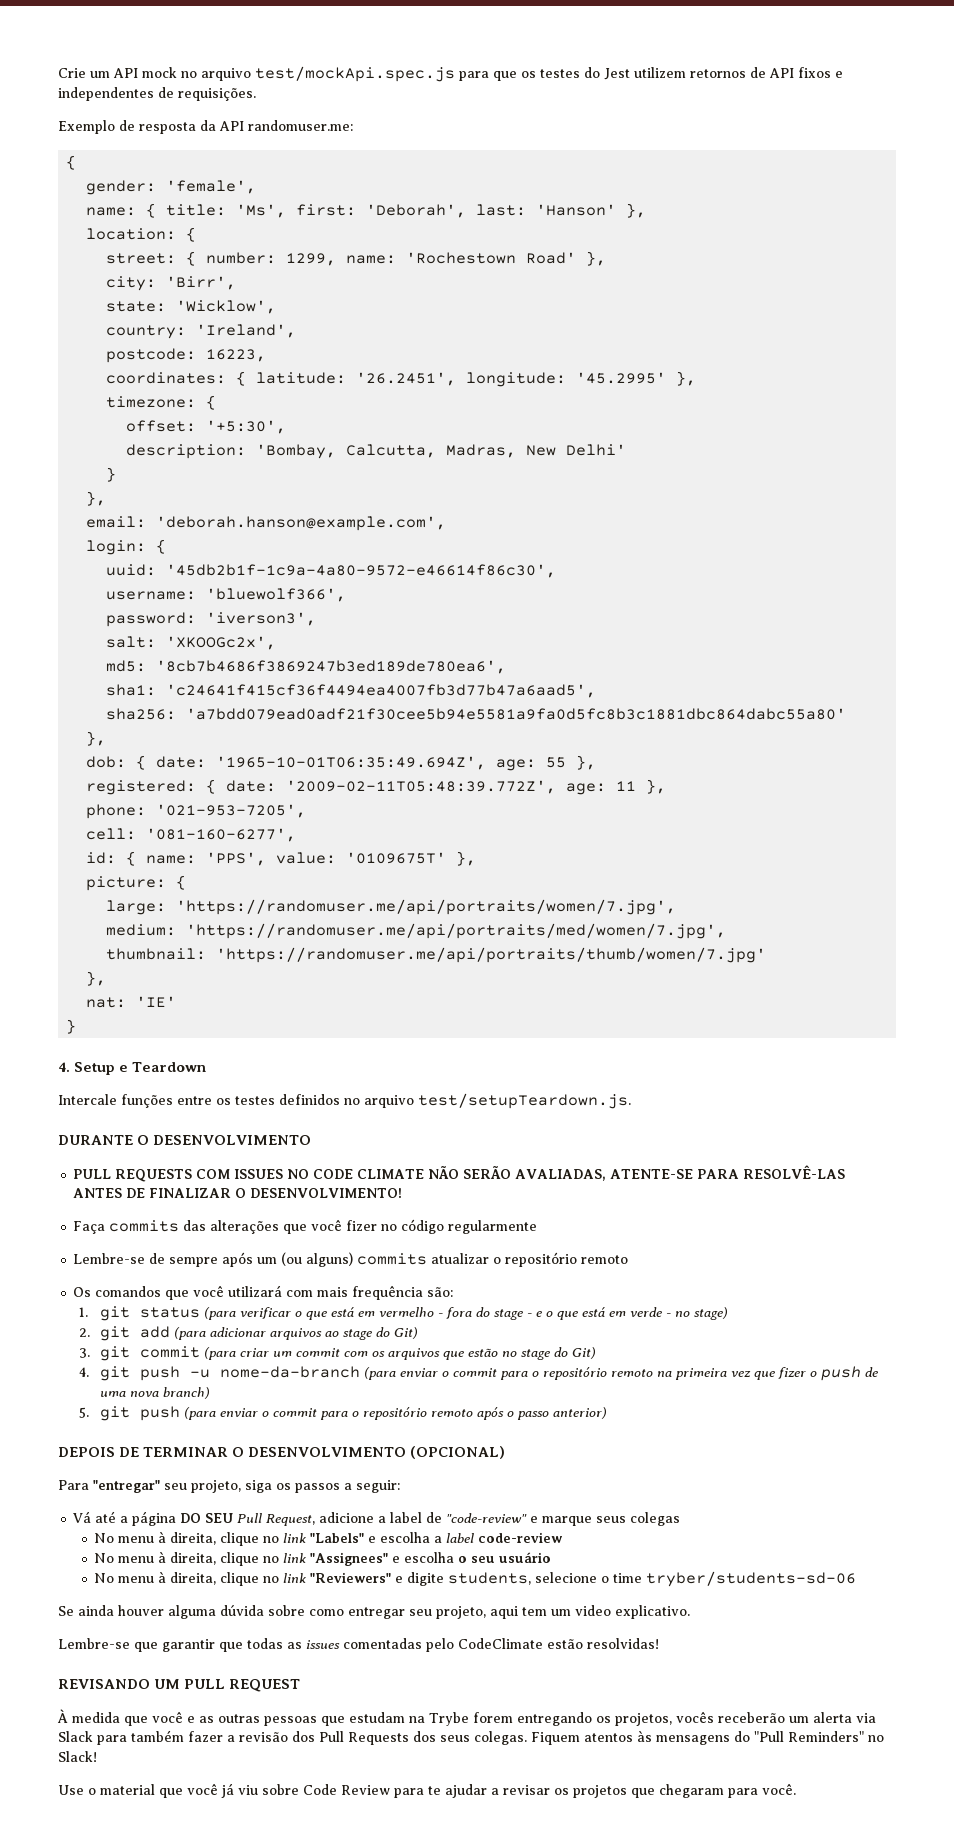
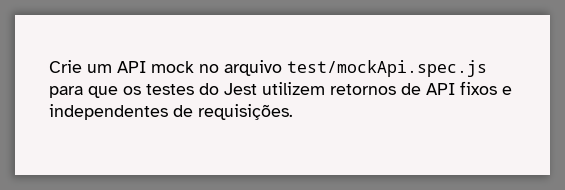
- Exemplo de resposta da API randomuser.me:
- {
- gender: 'female',
- name: { title: 'Ms', first: 'Deborah', last: 'Hanson' },
- location: {
- street: { number: 1299, name: 'Rochestown Road' },
- city: 'Birr',
- state: 'Wicklow',
- country: 'Ireland',
- postcode: 16223,
- coordinates: { latitude: '26.2451', longitude: '45.2995' },
- timezone: {
- offset: '+5:30',
- description: 'Bombay, Calcutta, Madras, New Delhi'
- }
- },
- email: 'deborah.hanson@example.com',
- login: {
- uuid: '45db2b1f-1c9a-4a80-9572-e46614f86c30',
- username: 'bluewolf366',
- password: 'iverson3',
- salt: 'XKOOGc2x',
- md5: '8cb7b4686f3869247b3ed189de780ea6',
- sha1: 'c24641f415cf36f4494ea4007fb3d77b47a6aad5',
- sha256: 'a7bdd079ead0adf21f30cee5b94e5581a9fa0d5fc8b3c1881dbc864dabc55a80'
- },
- dob: { date: '1965-10-01T06:35:49.694Z', age: 55 },
- registered: { date: '2009-02-11T05:48:39.772Z', age: 11 },
- phone: '021-953-7205',
- cell: '081-160-6277',
- id: { name: 'PPS', value: '0109675T' },
- picture: {
- large: 'https://randomuser.me/api/portraits/women/7.jpg',
- medium: 'https://randomuser.me/api/portraits/med/women/7.jpg',
- thumbnail: 'https://randomuser.me/api/portraits/thumb/women/7.jpg'
- },
- nat: 'IE'
- }
- 4. Setup e Teardown
- Intercale funções entre os testes definidos no arquivo test/setupTeardown.js.
- DURANTE O DESENVOLVIMENTO
- PULL REQUESTS COM ISSUES NO CODE CLIMATE NÃO SERÃO AVALIADAS, ATENTE-SE PARA RESOLVÊ-LAS ANTES DE FINALIZAR O DESENVOLVIMENTO!
- Faça commits das alterações que você fizer no código regularmente
- Lembre-se de sempre após um (ou alguns) commits atualizar o repositório remoto
- Os comandos que você utilizará com mais frequência são:
- 1. git status (para verificar o que está em vermelho - fora do stage - e o que está em verde - no stage)
- 2. git add (para adicionar arquivos ao stage do Git)
- 3. git commit (para criar um commit com os arquivos que estão no stage do Git)
- 4. git push -u nome-da-branch (para enviar o commit para o repositório remoto na primeira vez que fizer o push de uma nova branch)
- 5. git push (para enviar o commit para o repositório remoto após o passo anterior)
- DEPOIS DE TERMINAR O DESENVOLVIMENTO (OPCIONAL)
- Para "entregar" seu projeto, siga os passos a seguir:
- Vá até a página DO SEU Pull Request, adicione a label de "code-review" e marque seus colegas
- No menu à direita, clique no link "Labels" e escolha a label code-review
- No menu à direita, clique no link "Assignees" e escolha o seu usuário
- No menu à direita, clique no link "Reviewers" e digite students, selecione o time tryber/students-sd-06
- Se ainda houver alguma dúvida sobre como entregar seu projeto, aqui tem um video explicativo.
- Lembre-se que garantir que todas as issues comentadas pelo CodeClimate estão resolvidas!
- REVISANDO UM PULL REQUEST
- À medida que você e as outras pessoas que estudam na Trybe forem entregando os projetos, vocês receberão um alerta via Slack para também fazer a revisão dos Pull Requests dos seus colegas. Fiquem atentos às mensagens do "Pull Reminders" no Slack!
- Use o material que você já viu sobre Code Review para te ajudar a revisar os projetos que chegaram para você.

